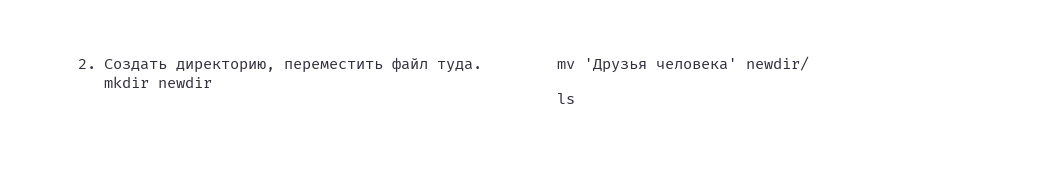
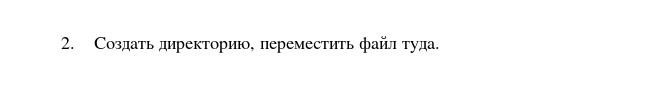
- 2. Создать директорию, переместить файл туда. mkdir newdir
- mv 'Друзья человека' newdir/
- ls
+ 2. Создать директорию, переместить файл туда.

